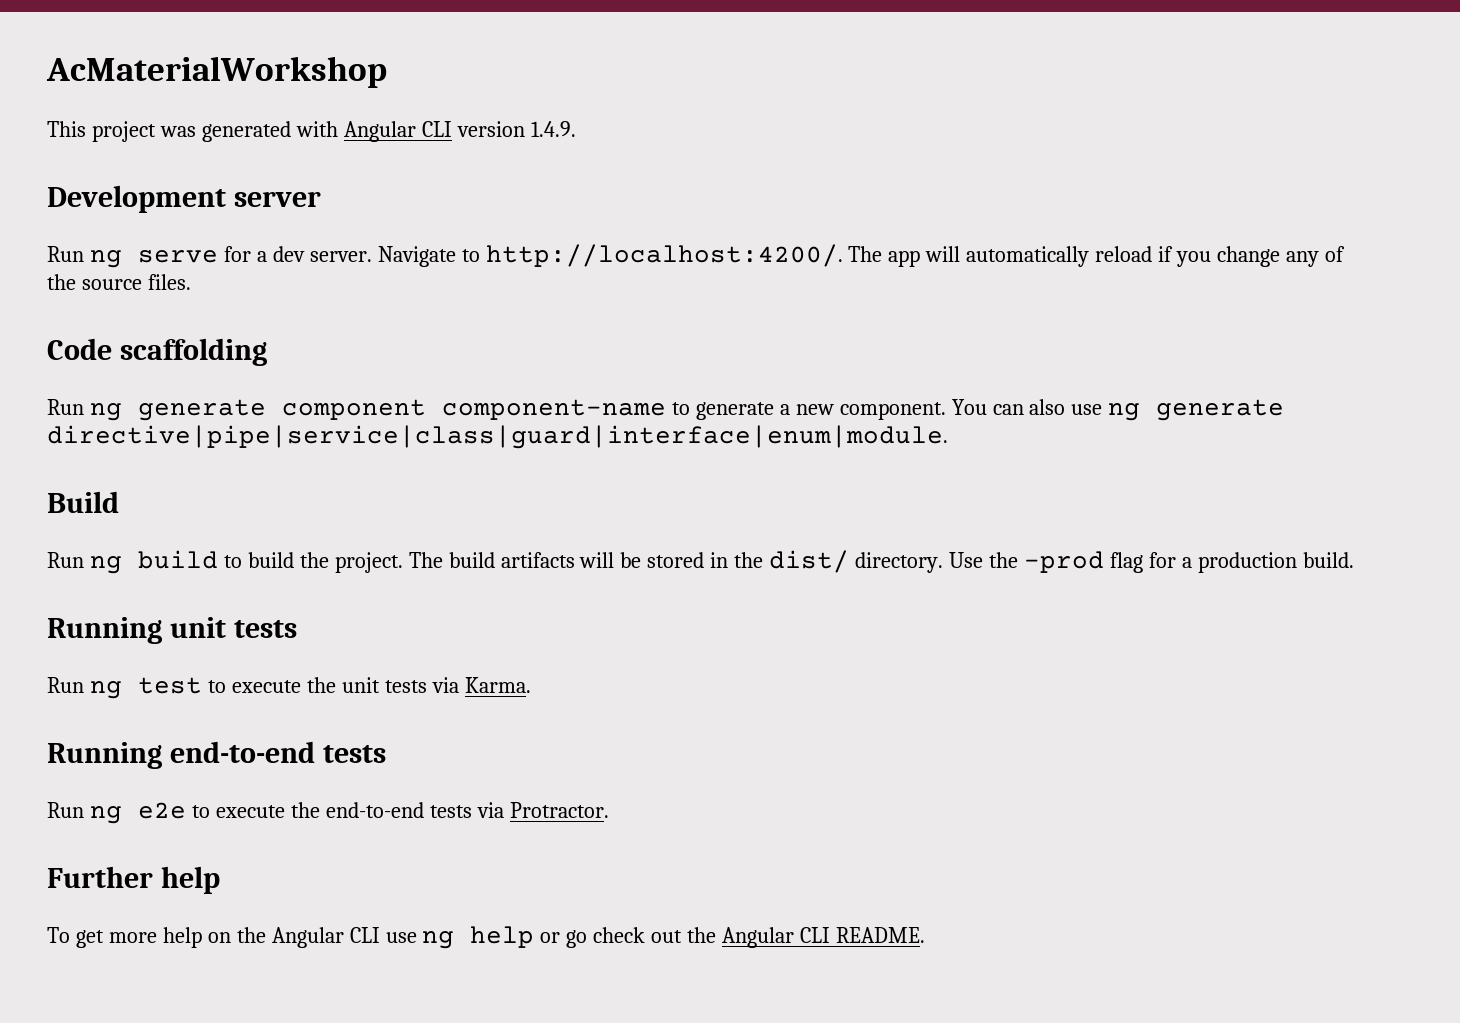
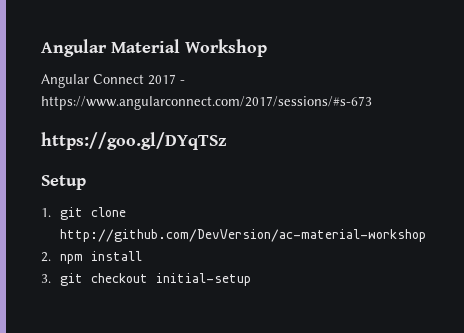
- AcMaterialWorkshop
- This project was generated with Angular CLI version 1.4.9.
- Development server
- Run ng serve for a dev server. Navigate to http://localhost:4200/. The app will automatically reload if you change any of the source files.
- Code scaffolding
- Run ng generate component component-name to generate a new component. You can also use ng generate directive|pipe|service|class|guard|interface|enum|module.
- Build
- Run ng build to build the project. The build artifacts will be stored in the dist/ directory. Use the -prod flag for a production build.
- Running unit tests
- Run ng test to execute the unit tests via Karma.
- Running end-to-end tests
- Run ng e2e to execute the end-to-end tests via Protractor.
- Further help
- To get more help on the Angular CLI use ng help or go check out the Angular CLI README.
+ Angular Material Workshop
+ Angular Connect 2017 - https://www.angularconnect.com/2017/sessions/#s-673
+ https://goo.gl/DYqTSz
+ Setup
+ 1. git clone http://github.com/DevVersion/ac-material-workshop
+ 2. npm install
+ 3. git checkout initial-setup

